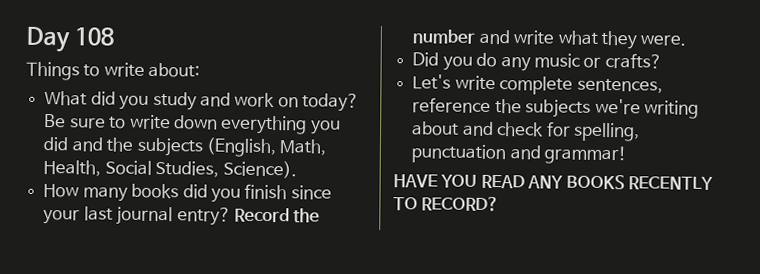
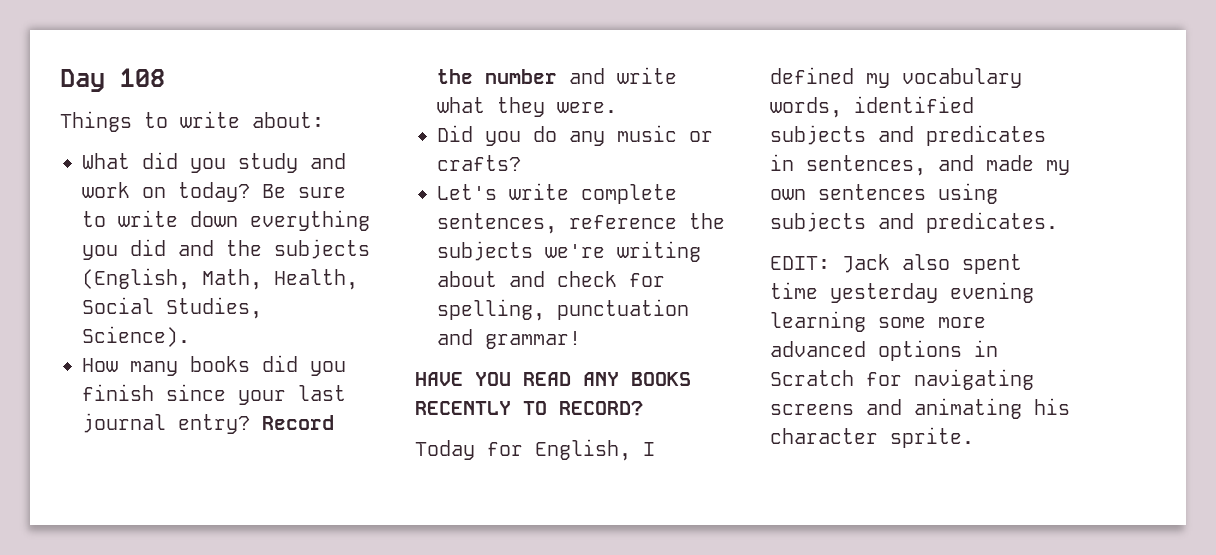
+ Today for English, I defined my vocabulary words, identified subjects and predicates in sentences, and made my own sentences using subjects and predicates.
+ EDIT: Jack also spent time yesterday evening learning some more advanced options in Scratch for navigating screens and animating his character sprite.

